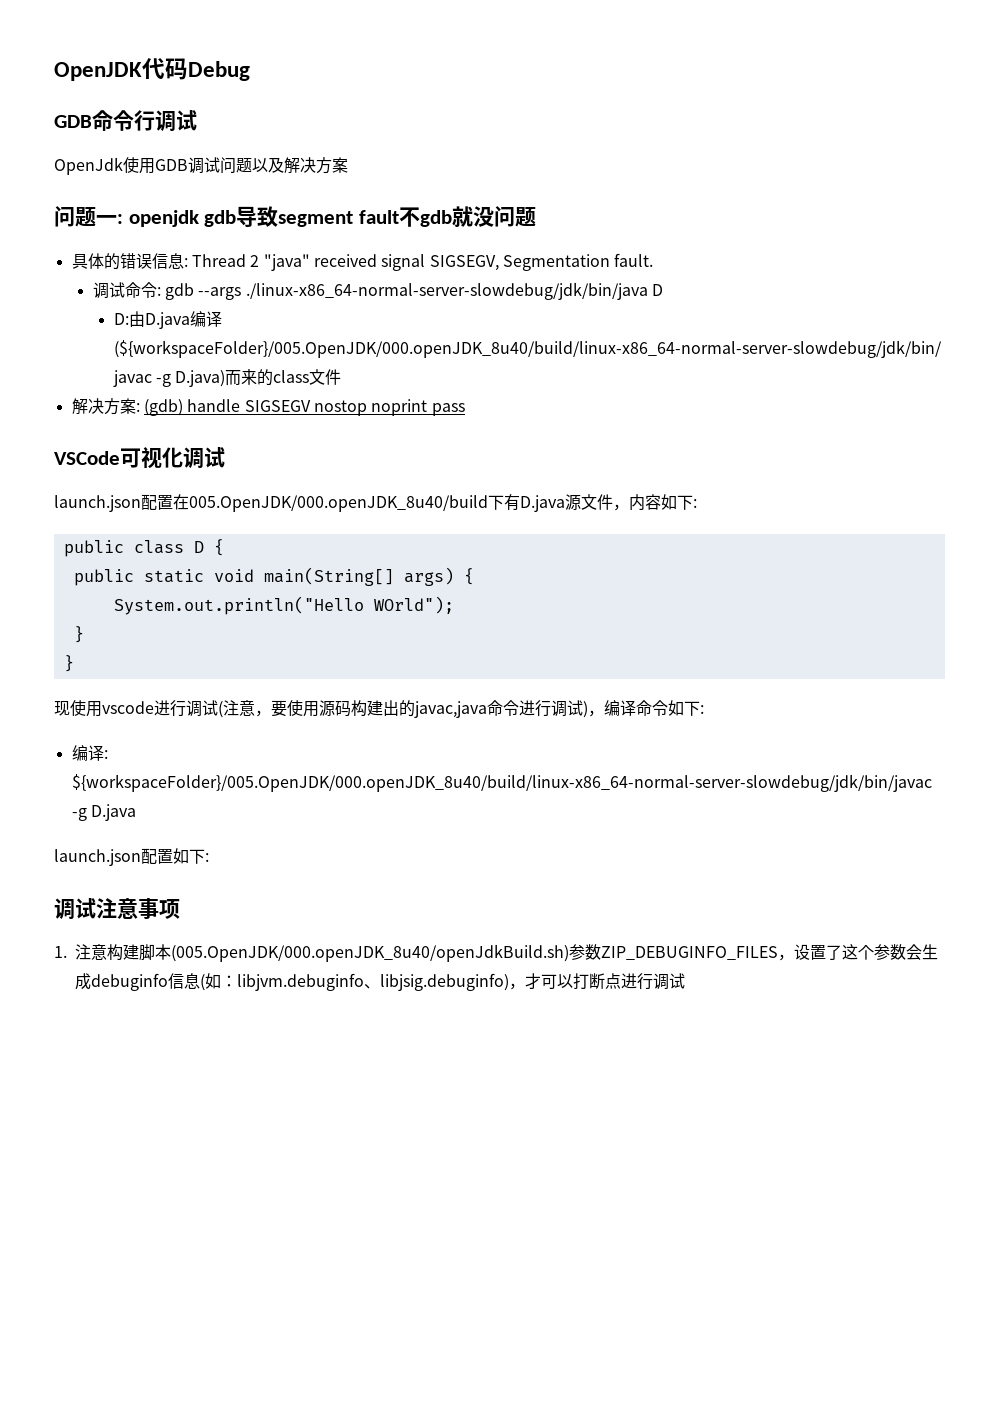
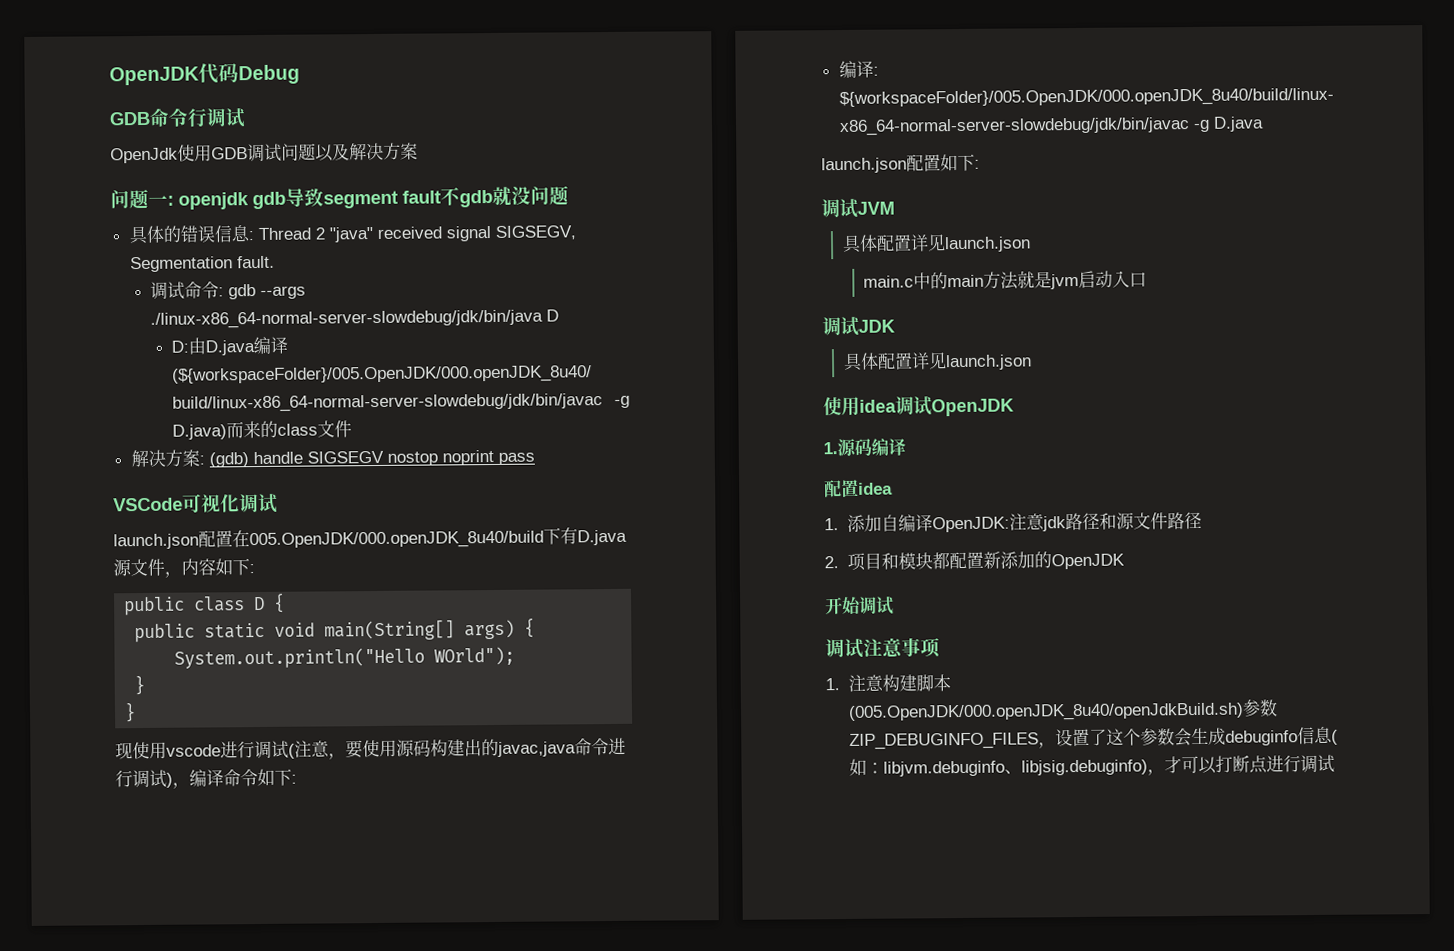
+ 调试JVM
+ 具体配置详见launch.json
+ main.c中的main方法就是jvm启动入口
+ 调试JDK
+ 具体配置详见launch.json
+ 使用idea调试OpenJDK
+ 1.源码编译
+ 配置idea
+ 1.添加自编译OpenJDK:注意jdk路径和源文件路径
+ 2.项目和模块都配置新添加的OpenJDK
+ 开始调试

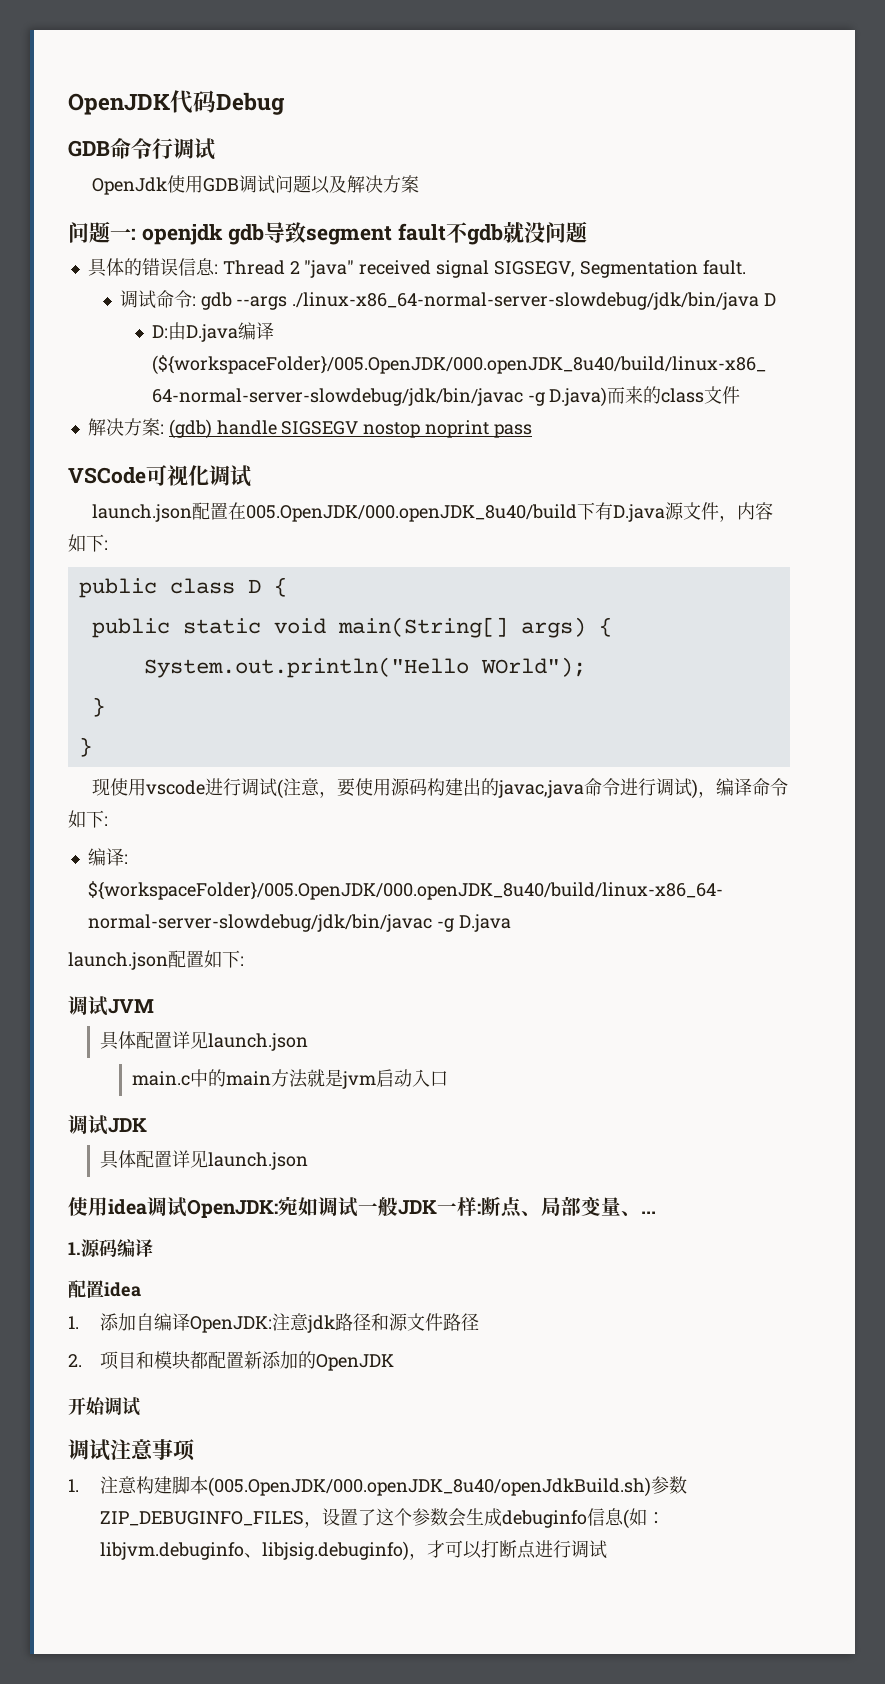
- 使用idea调试OpenJDK
+ 使用idea调试OpenJDK:宛如调试一般JDK一样:断点、局部变量、...

